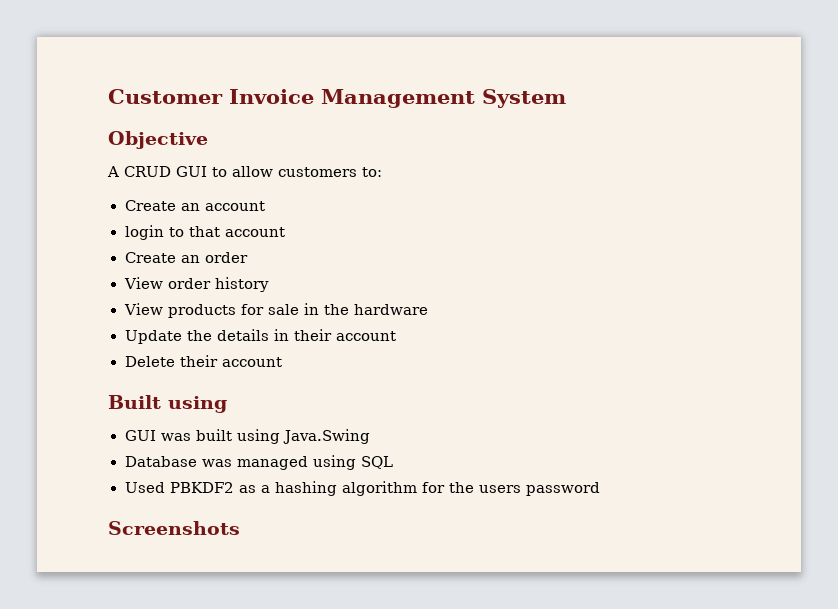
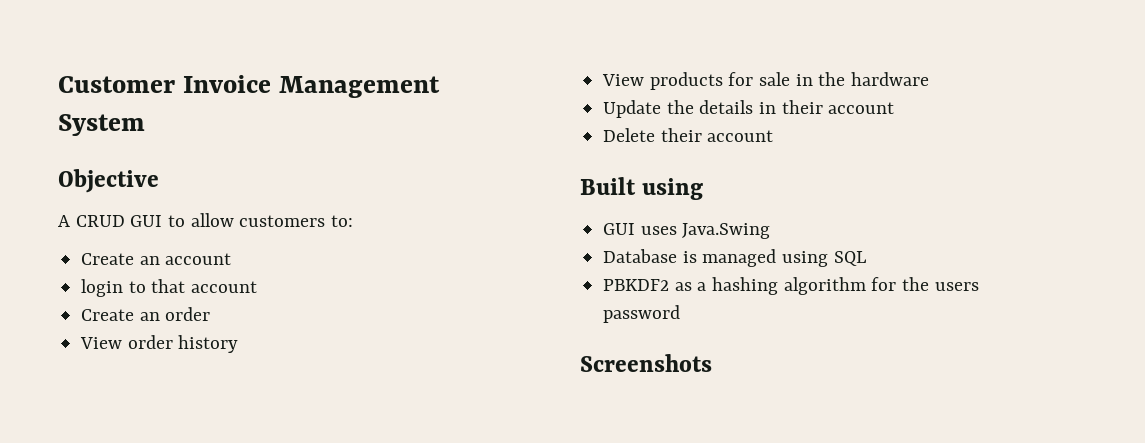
- GUI was built using Java.Swing
+ GUI uses Java.Swing
- Database was managed using SQL
+ Database is managed using SQL
- Used PBKDF2 as a hashing algorithm for the users password
+ PBKDF2 as a hashing algorithm for the users password

